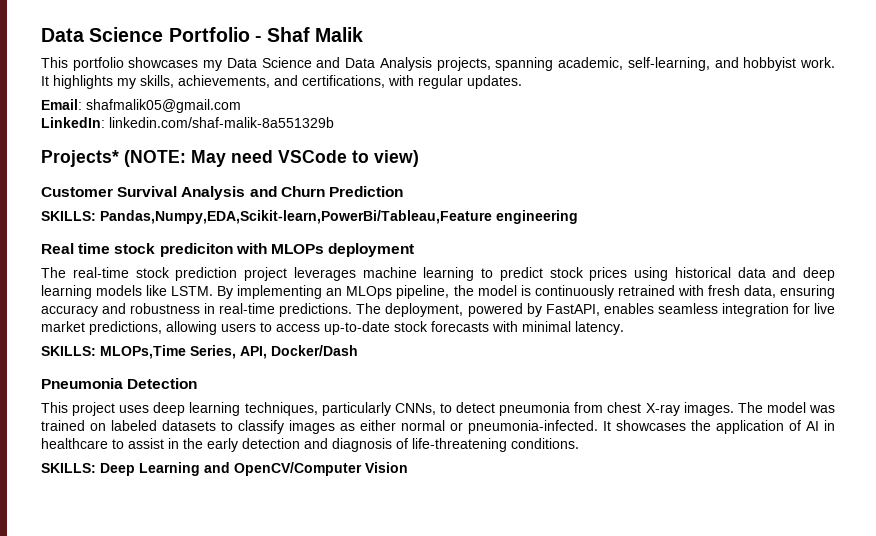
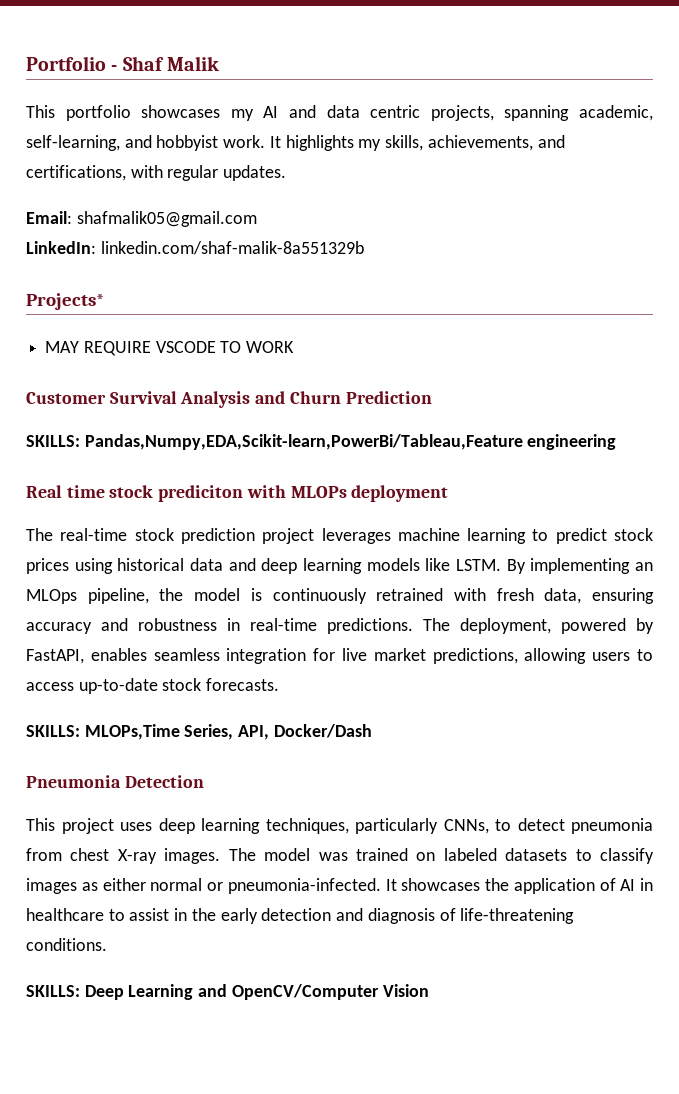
- Data Science Portfolio - Shaf Malik
+ Portfolio - Shaf Malik
- This portfolio showcases my Data Science and Data Analysis projects, spanning academic, self-learning, and hobbyist work.
+ This portfolio showcases my AI and data centric projects, spanning academic, self-learning, and hobbyist work.
- Projects* (NOTE: May need VSCode to view)
+ Projects*
+ MAY REQUIRE VSCODE TO WORK
- The deployment, powered by FastAPI, enables seamless integration for live market predictions, allowing users to access up-to-date stock forecasts with minimal latency.
+ The deployment, powered by FastAPI, enables seamless integration for live market predictions, allowing users to access up-to-date stock forecasts.

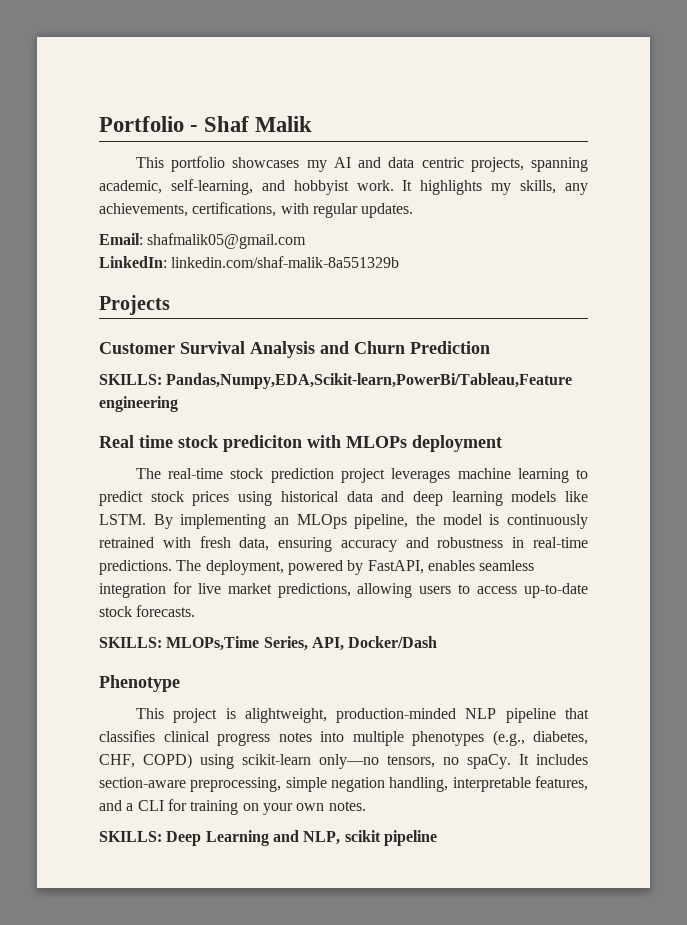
- It highlights my skills, achievements, and certifications, with regular updates.
+ It highlights my skills, any achievements, certifications, with regular updates.
- Projects*
- MAY REQUIRE VSCODE TO WORK
+ Projects
- Pneumonia Detection
+ Phenotype
- This project uses deep learning techniques, particularly CNNs, to detect pneumonia from chest X-ray images. The model was trained on labeled datasets to classify images as either normal or pneumonia-infected. It showcases the application of AI in healthcare to assist in the early detection and diagnosis of life-threatening conditions.
+ This project is alightweight, production-minded NLP pipeline that classifies clinical progress notes into multiple phenotypes (e.g., diabetes, CHF, COPD) using scikit-learn only—no tensors, no spaCy. It includes section-aware preprocessing, simple negation handling, interpretable features, and a CLI for training on your own notes.
- SKILLS: Deep Learning and OpenCV/Computer Vision
+ SKILLS: Deep Learning and NLP, scikit pipeline

